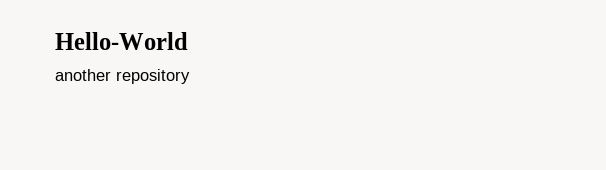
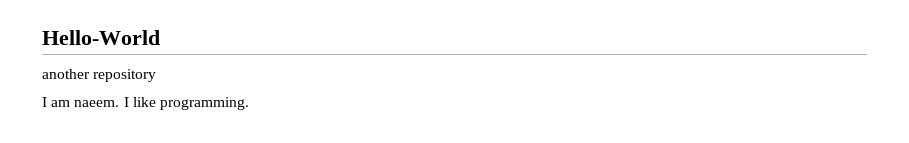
+ I am naeem. I like programming.

